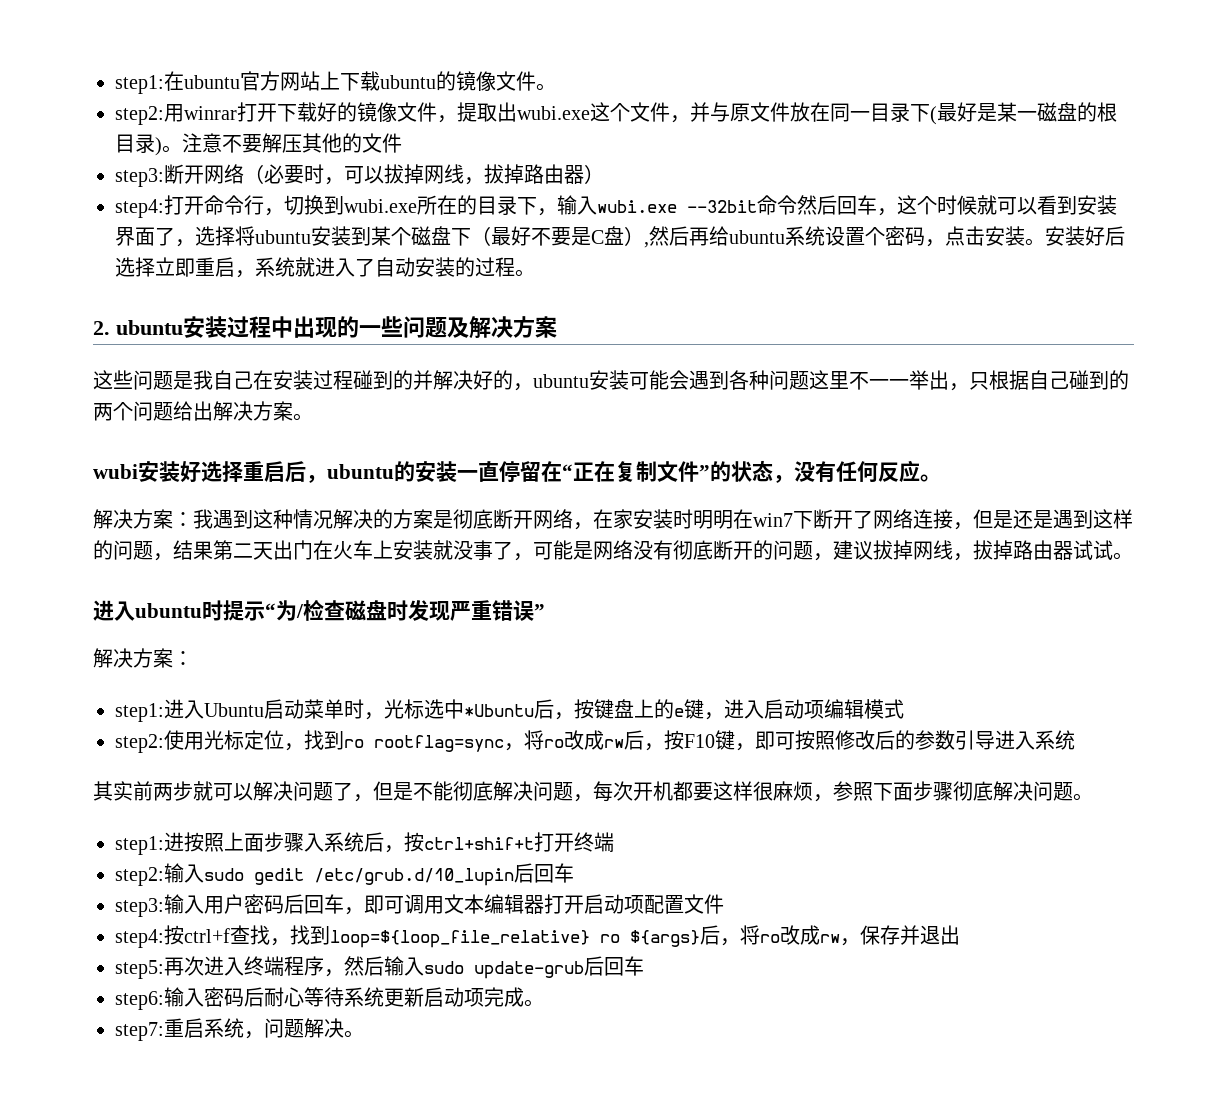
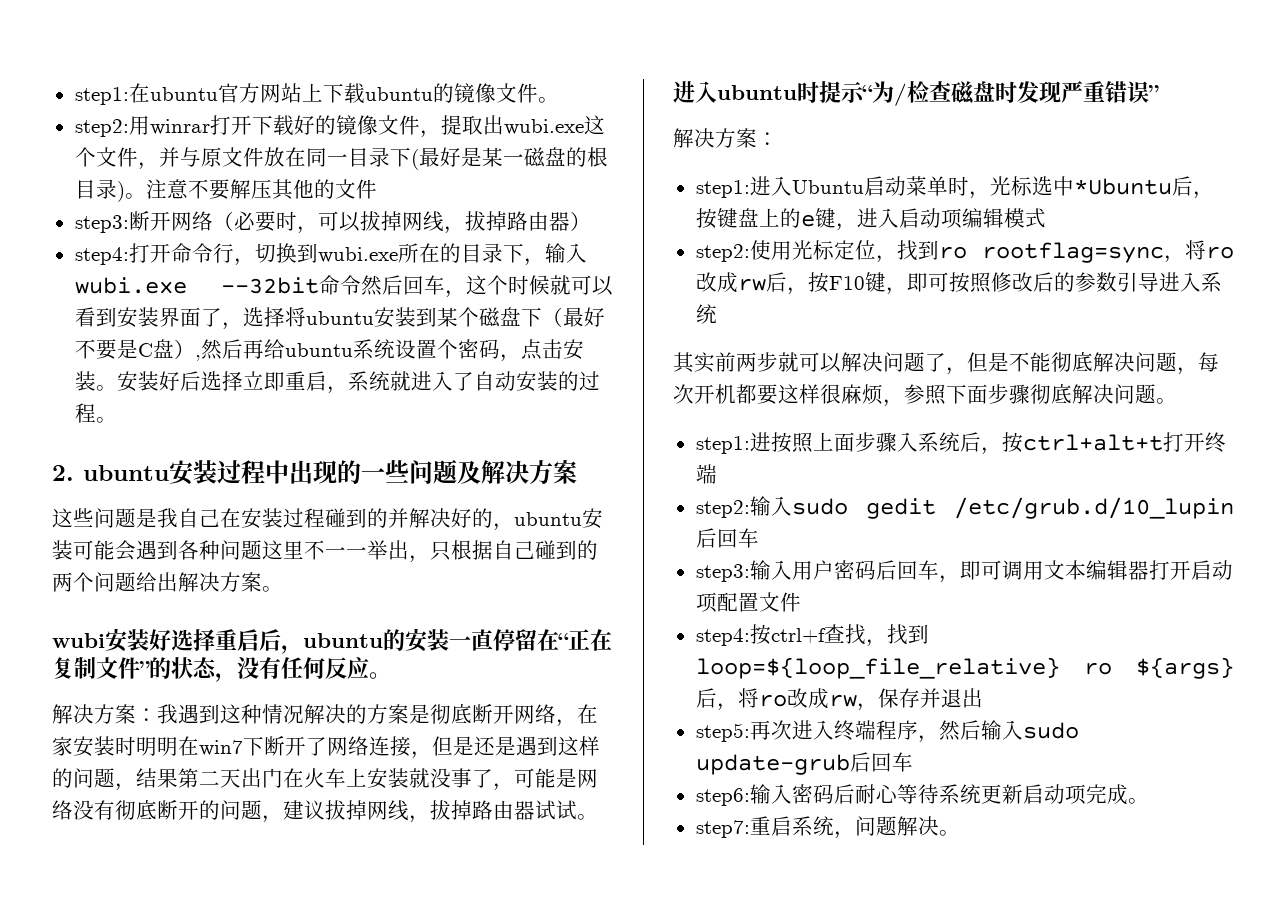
- step1:进按照上面步骤入系统后，按ctrl+shif+t打开终端
+ step1:进按照上面步骤入系统后，按ctrl+alt+t打开终端

